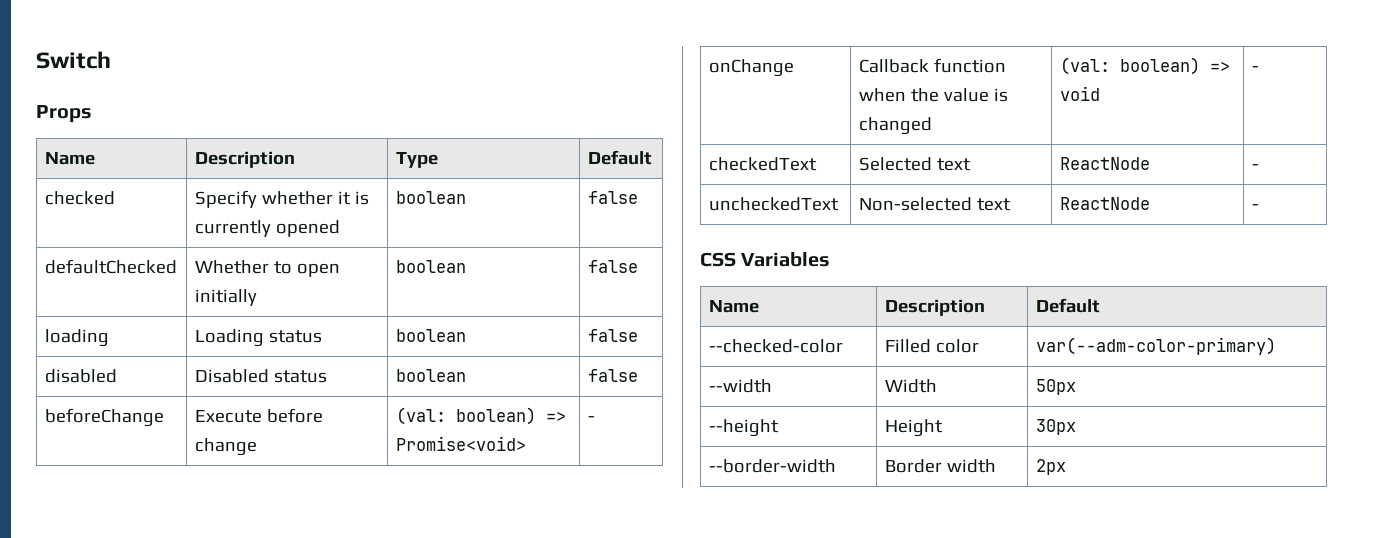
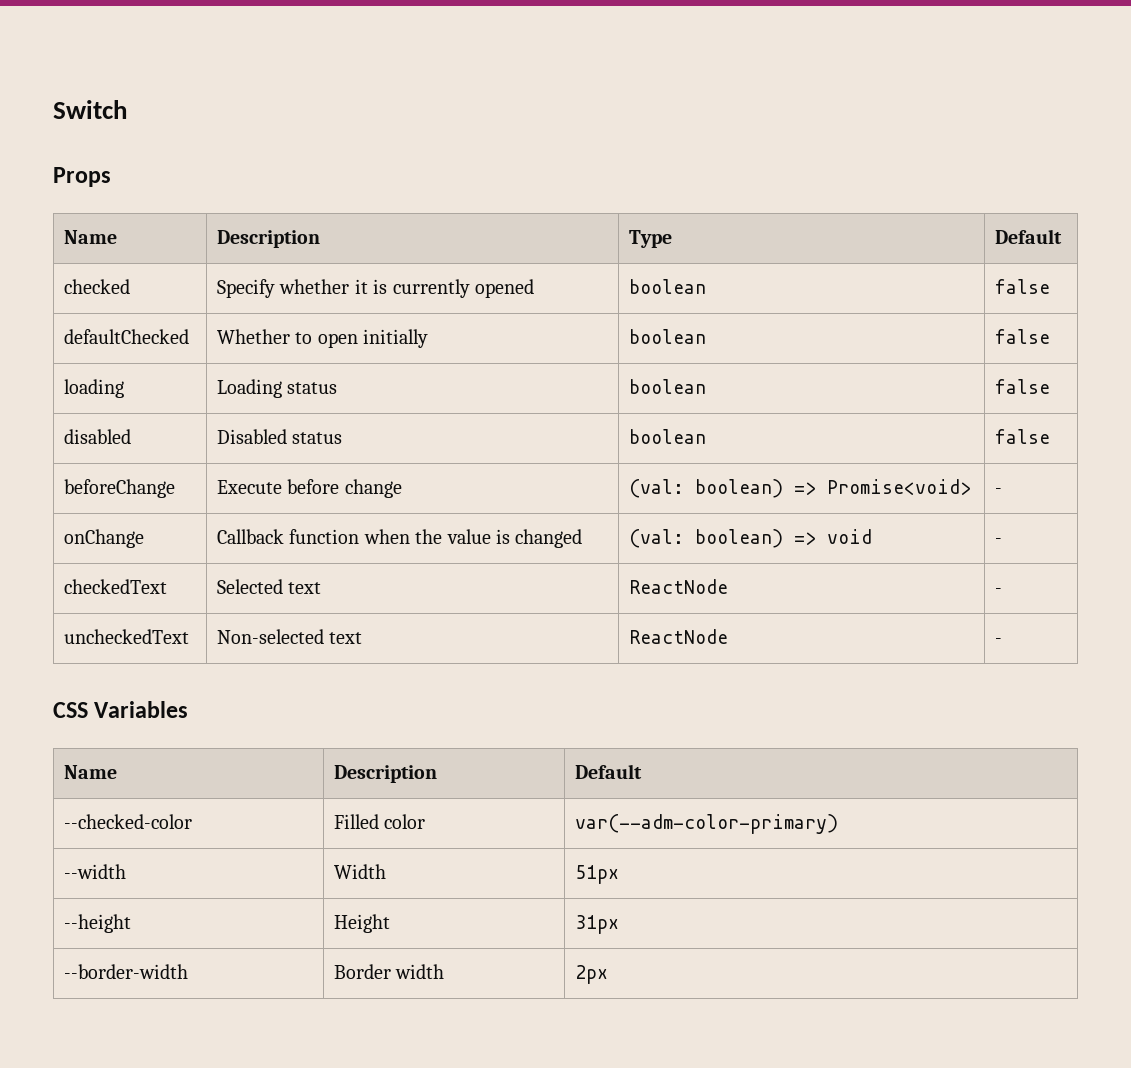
- --width | Width | 50px
+ --width | Width | 51px
- --height | Height | 30px
+ --height | Height | 31px

